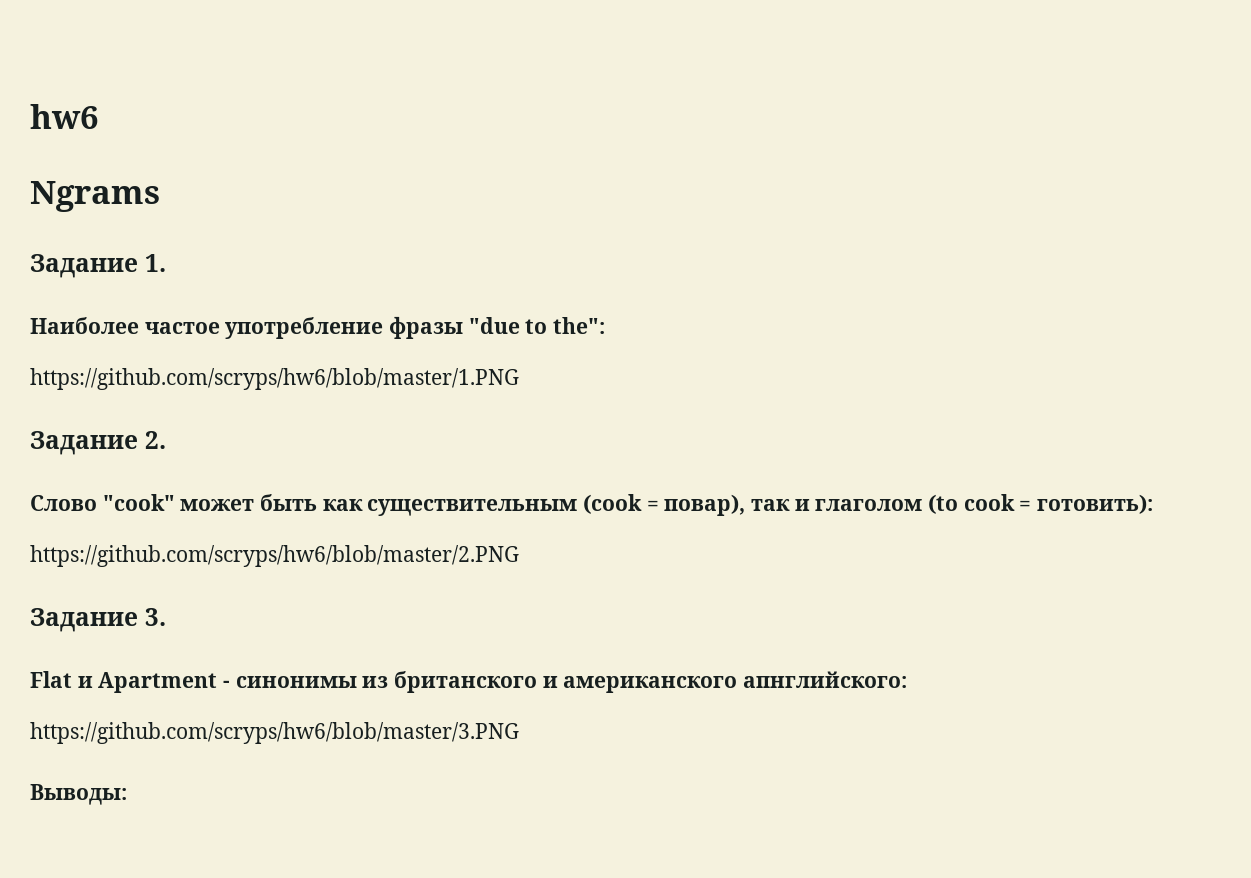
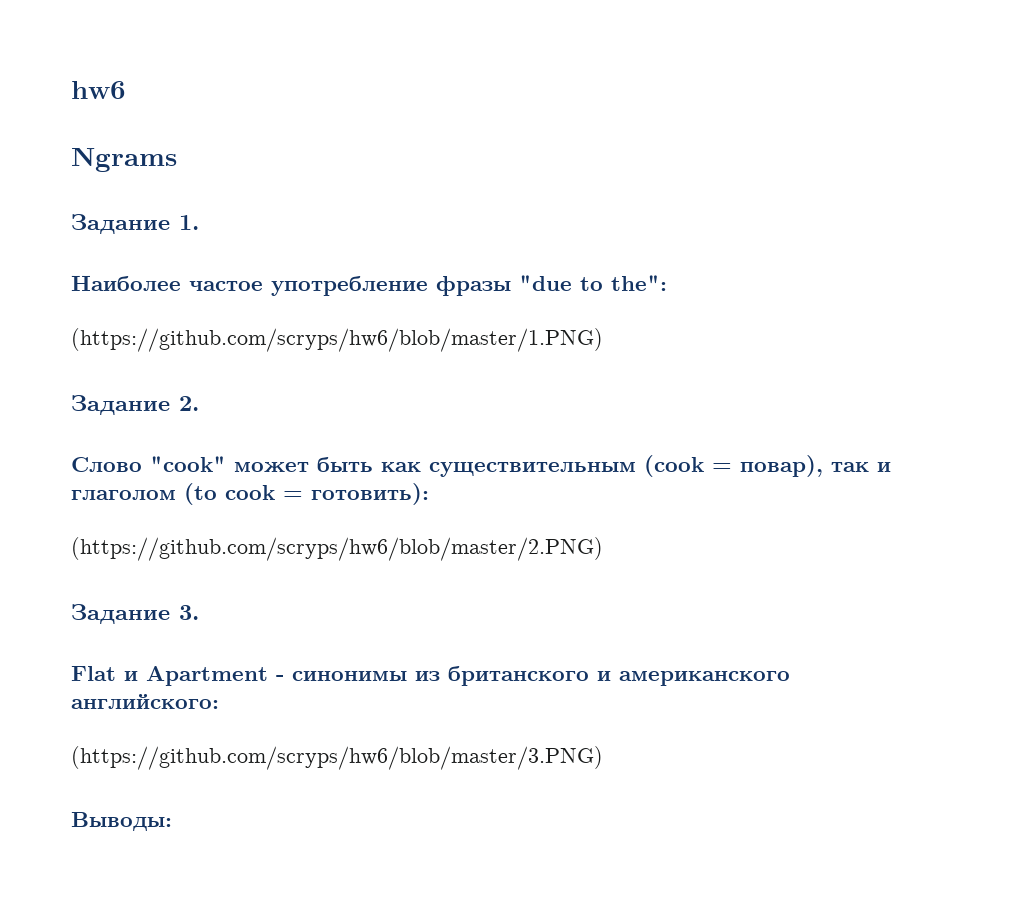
- https://github.com/scryps/hw6/blob/master/1.PNG
+ (https://github.com/scryps/hw6/blob/master/1.PNG)
- https://github.com/scryps/hw6/blob/master/2.PNG
+ (https://github.com/scryps/hw6/blob/master/2.PNG)
- Flat и Apartment - синонимы из британского и американского апнглийского:
- https://github.com/scryps/hw6/blob/master/3.PNG
+ Flat и Apartment - синонимы из британского и американского английского:
+ (https://github.com/scryps/hw6/blob/master/3.PNG)

